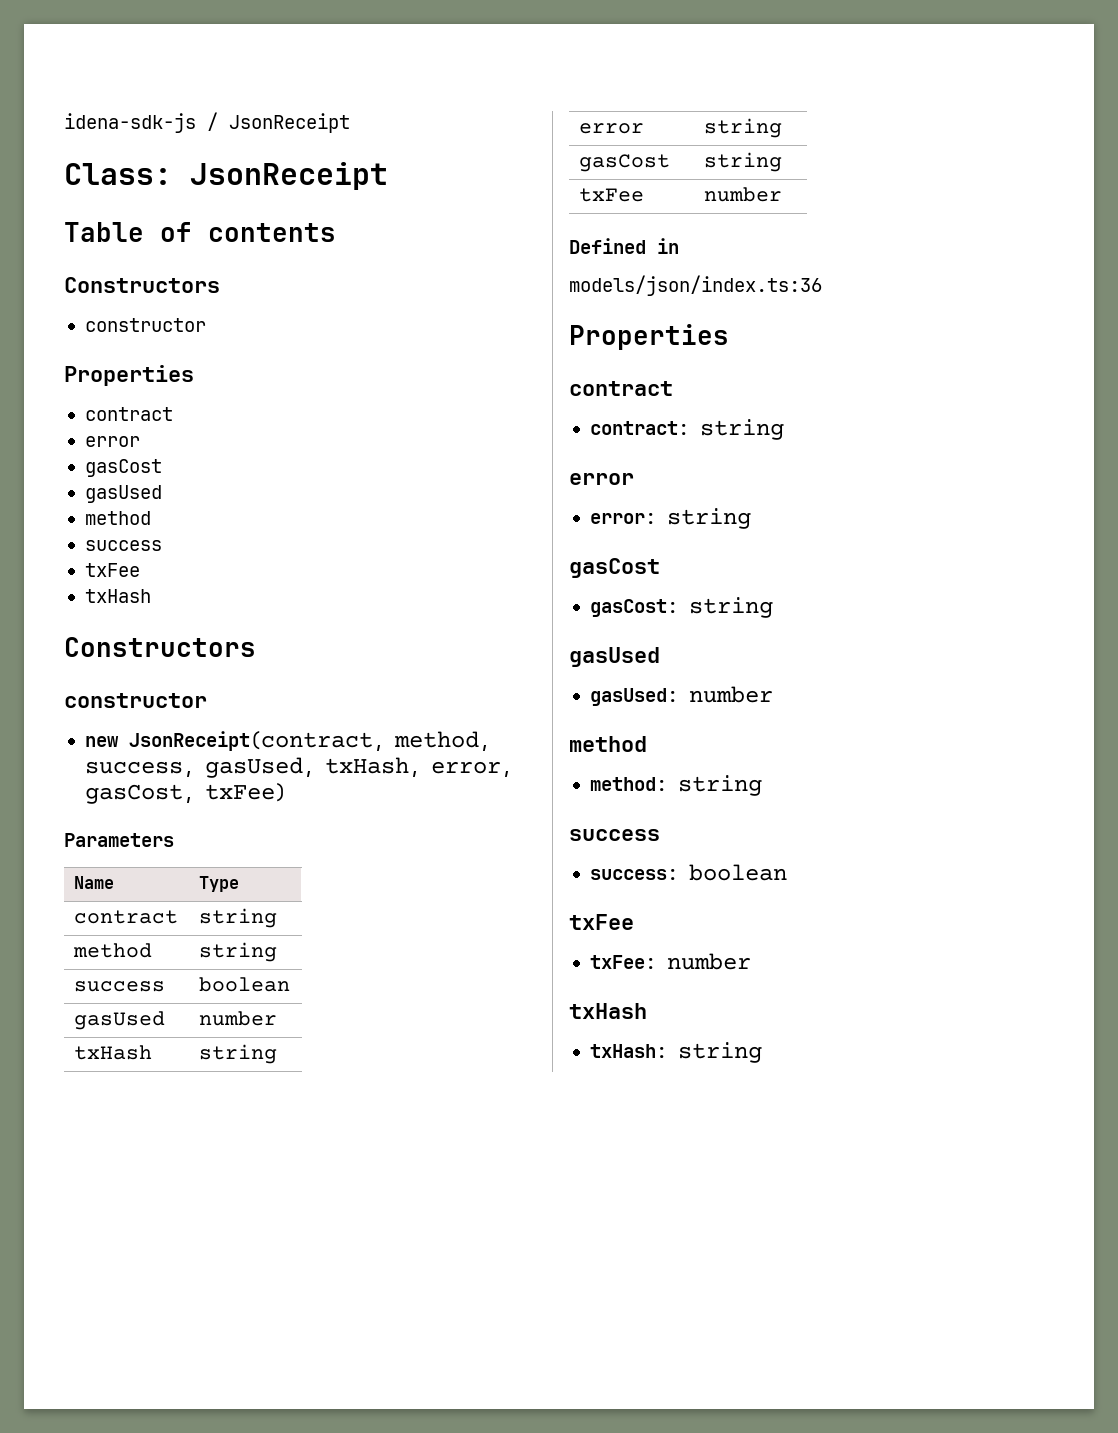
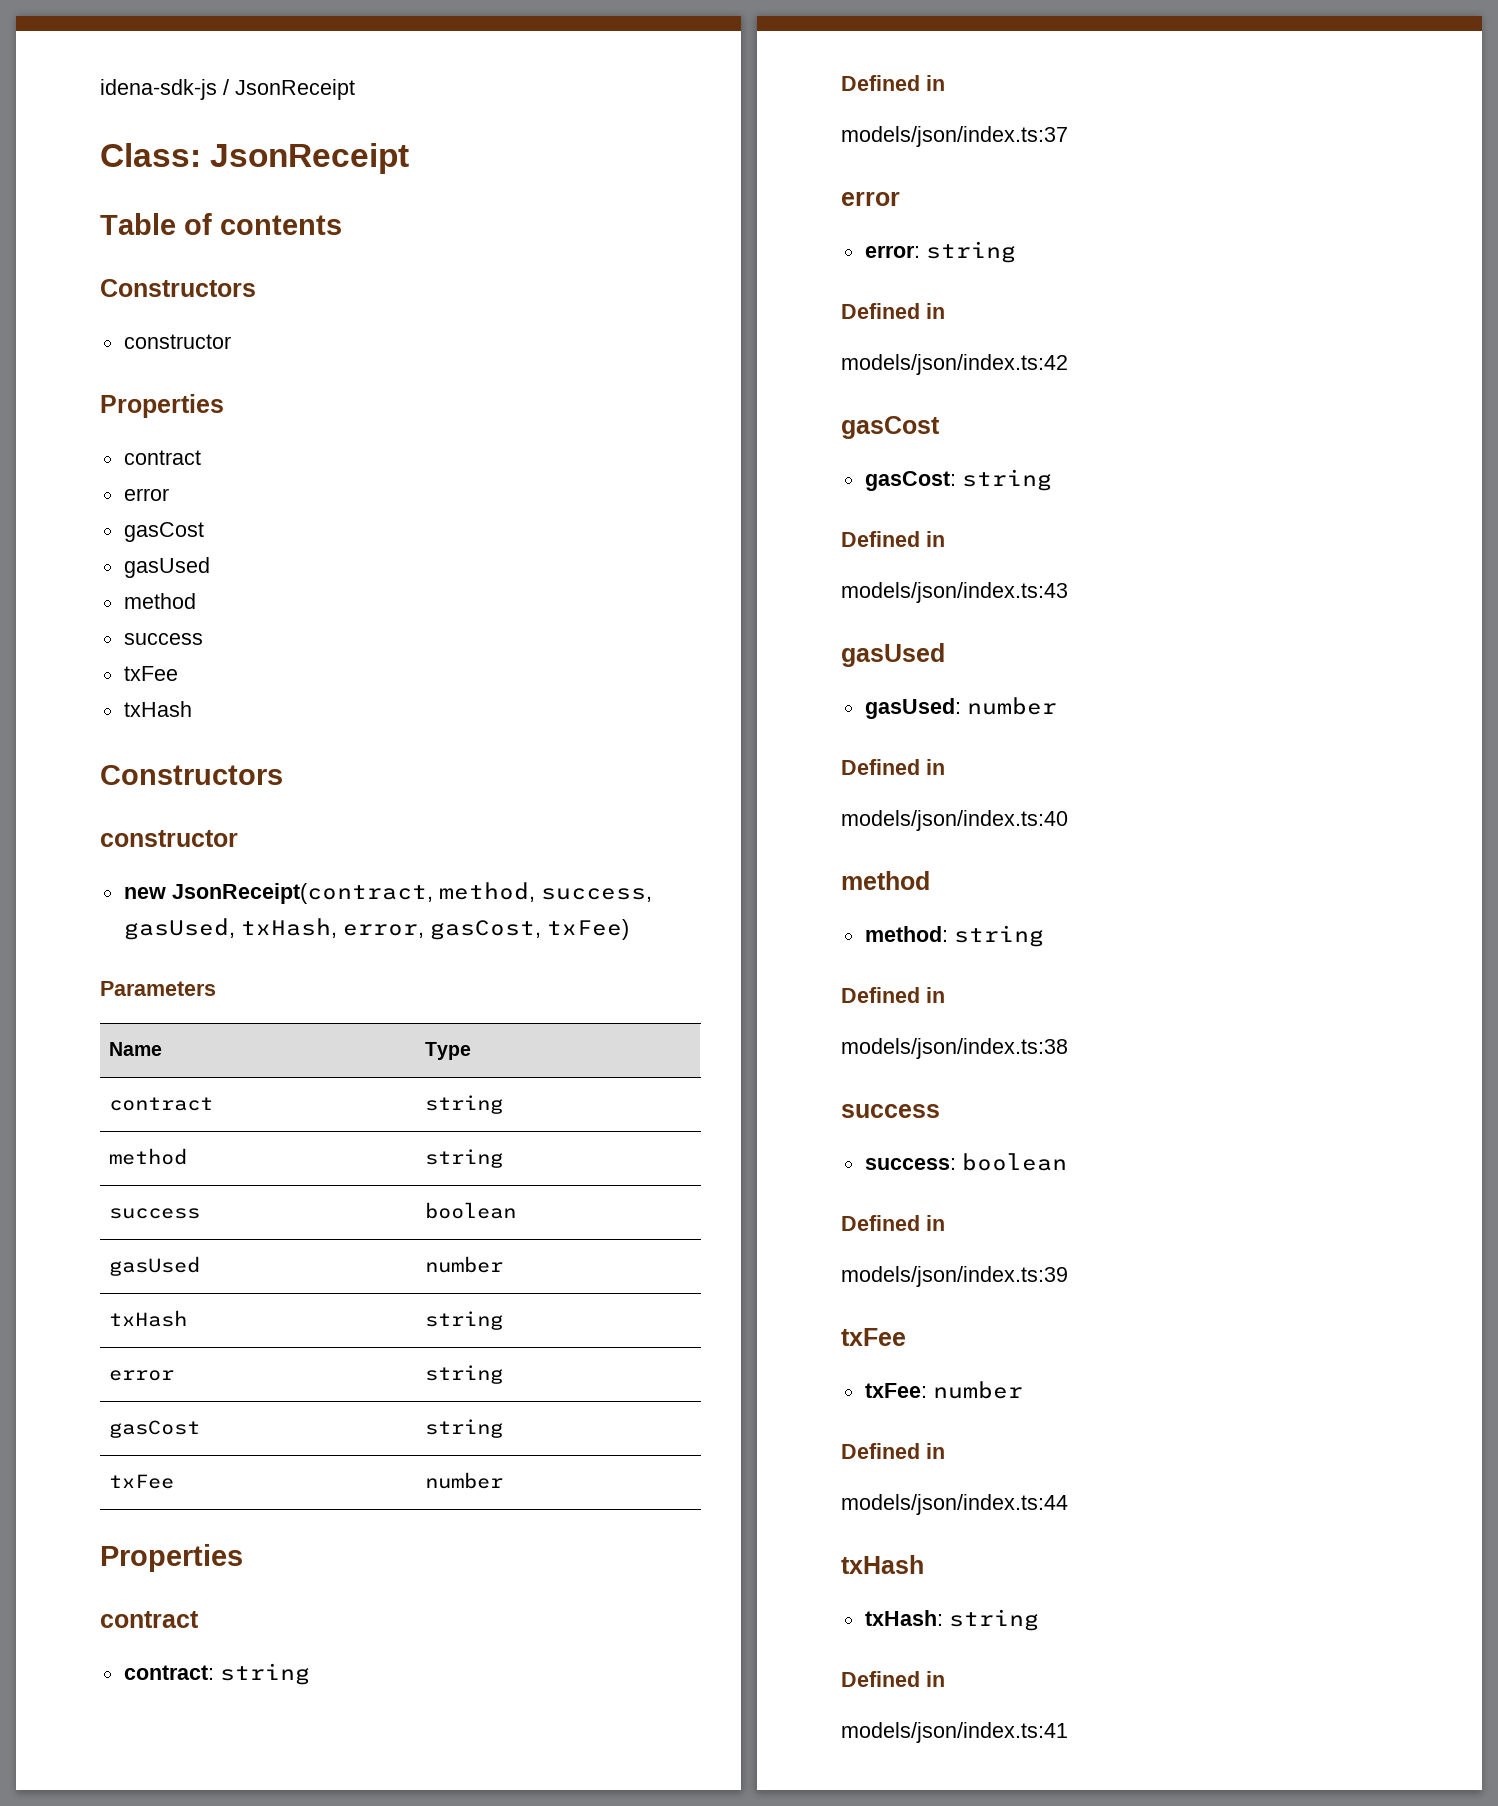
- Defined in
- models/json/index.ts:36
  contract: string
+ Defined in
+ models/json/index.ts:37
  error: string
+ Defined in
+ models/json/index.ts:42
  gasCost: string
+ Defined in
+ models/json/index.ts:43
  gasUsed: number
+ Defined in
+ models/json/index.ts:40
  method: string
+ Defined in
+ models/json/index.ts:38
  success: boolean
+ Defined in
+ models/json/index.ts:39
  txFee: number
+ Defined in
+ models/json/index.ts:44
  txHash: string
+ Defined in
+ models/json/index.ts:41

